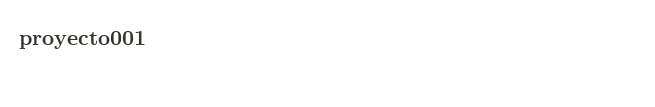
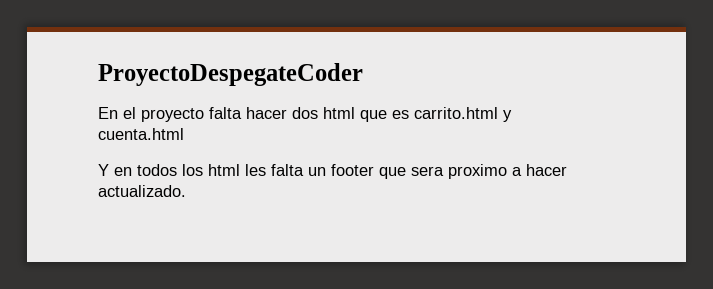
- proyecto001
+ ProyectoDespegateCoder
+ En el proyecto falta hacer dos html que es carrito.html y cuenta.html
+ Y en todos los html les falta un footer que sera proximo a hacer actualizado.

